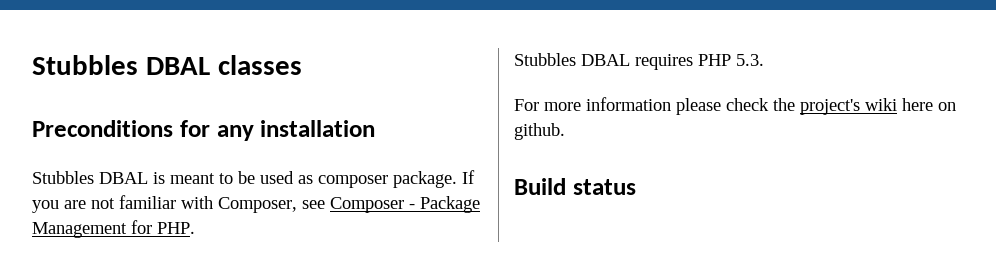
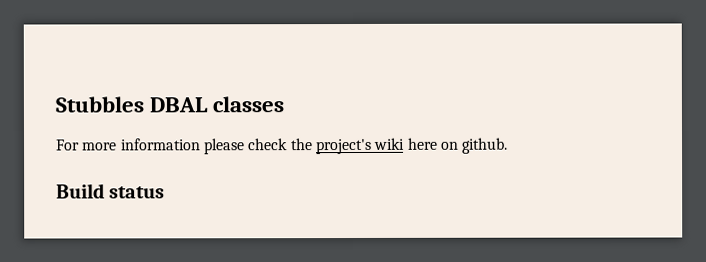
- Preconditions for any installation
- Stubbles DBAL is meant to be used as composer package. If you are not familiar with Composer, see Composer - Package Management for PHP.
- Stubbles DBAL requires PHP 5.3.

